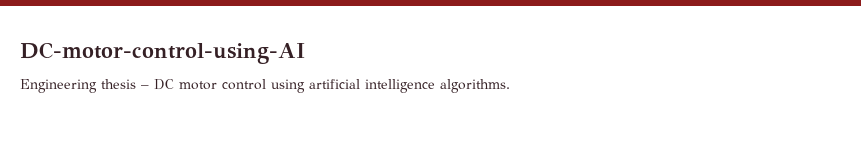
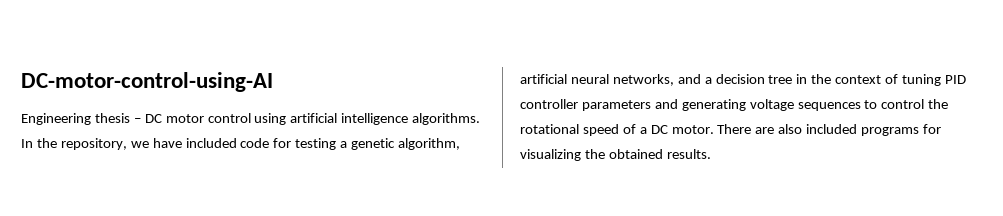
+ In the repository, we have included code for testing a genetic algorithm, artificial neural networks, and a decision tree in the context of tuning PID controller parameters and generating voltage sequences to control the rotational speed of a DC motor. There are also included programs for visualizing the obtained results.

